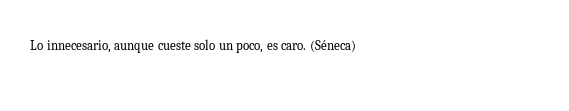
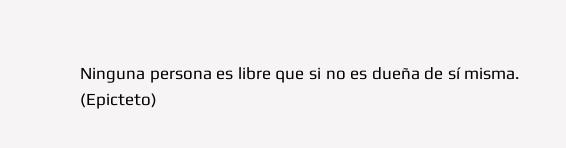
- Lo innecesario, aunque cueste solo un poco, es caro. (Séneca)
+ Ninguna persona es libre que si no es dueña de sí misma. (Epicteto)

